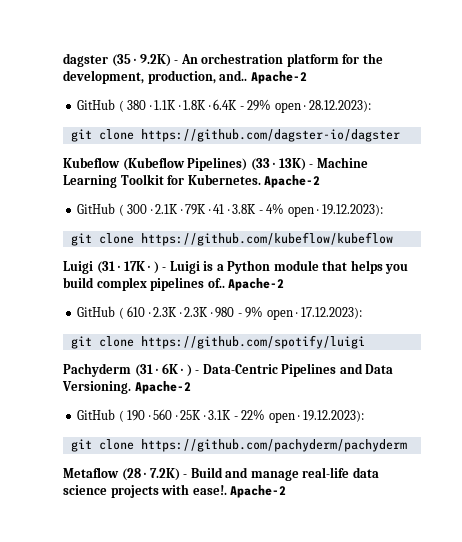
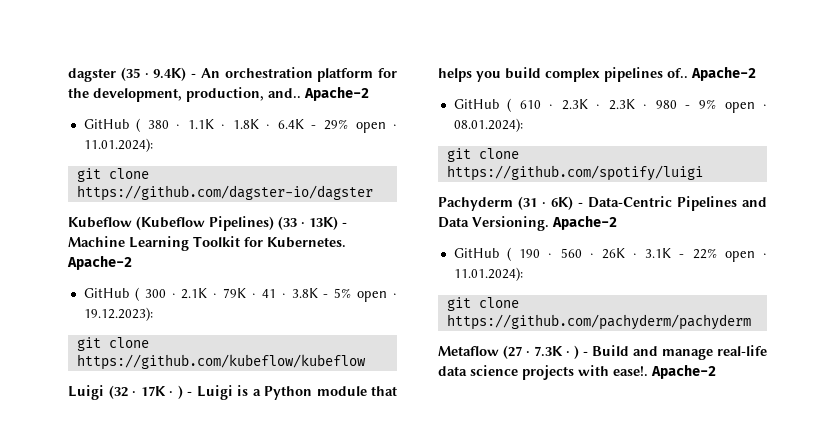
- dagster (35 · 9.2K) - An orchestration platform for the development, production, and..
+ dagster (35 · 9.4K) - An orchestration platform for the development, production, and..
- GitHub ( 380 · 1.1K · 1.8K · 6.4K - 29% open · 28.12.2023):
+ GitHub ( 380 · 1.1K · 1.8K · 6.4K - 29% open · 11.01.2024):
- GitHub ( 300 · 2.1K · 79K · 41 · 3.8K - 4% open · 19.12.2023):
+ GitHub ( 300 · 2.1K · 79K · 41 · 3.8K - 5% open · 19.12.2023):
- Luigi (31 · 17K · ) - Luigi is a Python module that helps you build complex pipelines of..
+ Luigi (32 · 17K · ) - Luigi is a Python module that helps you build complex pipelines of..
- GitHub ( 610 · 2.3K · 2.3K · 980 - 9% open · 17.12.2023):
+ GitHub ( 610 · 2.3K · 2.3K · 980 - 9% open · 08.01.2024):
- Pachyderm (31 · 6K · ) - Data-Centric Pipelines and Data Versioning.
+ Pachyderm (31 · 6K) - Data-Centric Pipelines and Data Versioning.
- GitHub ( 190 · 560 · 25K · 3.1K - 22% open · 19.12.2023):
+ GitHub ( 190 · 560 · 26K · 3.1K - 22% open · 11.01.2024):
- Metaflow (28 · 7.2K) - Build and manage real-life data science projects with ease!.
+ Metaflow (27 · 7.3K · ) - Build and manage real-life data science projects with ease!.

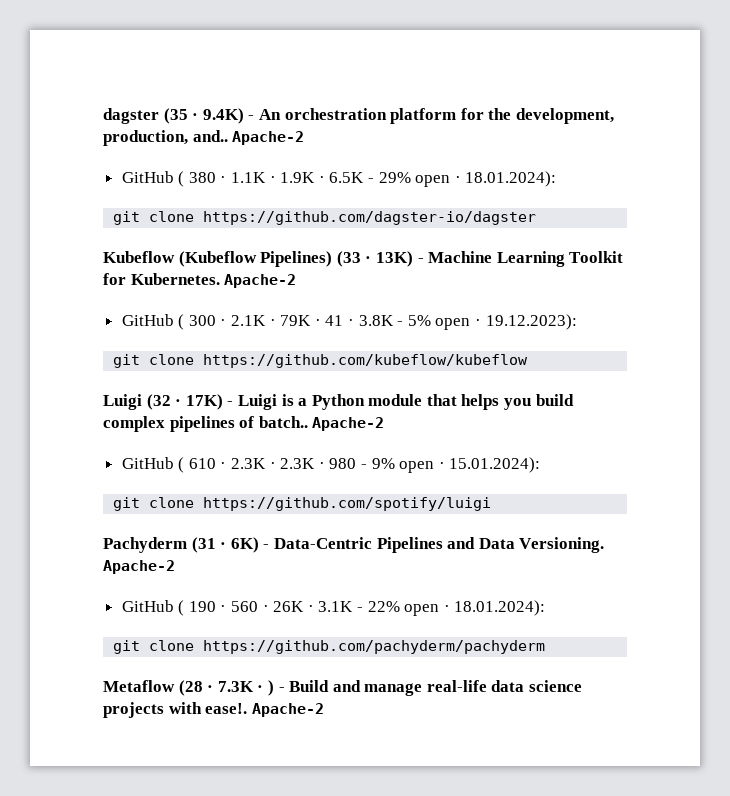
- GitHub ( 380 · 1.1K · 1.8K · 6.4K - 29% open · 11.01.2024):
+ GitHub ( 380 · 1.1K · 1.9K · 6.5K - 29% open · 18.01.2024):
- Luigi (32 · 17K · ) - Luigi is a Python module that helps you build complex pipelines of..
+ Luigi (32 · 17K) - Luigi is a Python module that helps you build complex pipelines of batch..
- GitHub ( 610 · 2.3K · 2.3K · 980 - 9% open · 08.01.2024):
+ GitHub ( 610 · 2.3K · 2.3K · 980 - 9% open · 15.01.2024):
- GitHub ( 190 · 560 · 26K · 3.1K - 22% open · 11.01.2024):
+ GitHub ( 190 · 560 · 26K · 3.1K - 22% open · 18.01.2024):
- Metaflow (27 · 7.3K · ) - Build and manage real-life data science projects with ease!.
+ Metaflow (28 · 7.3K · ) - Build and manage real-life data science projects with ease!.

